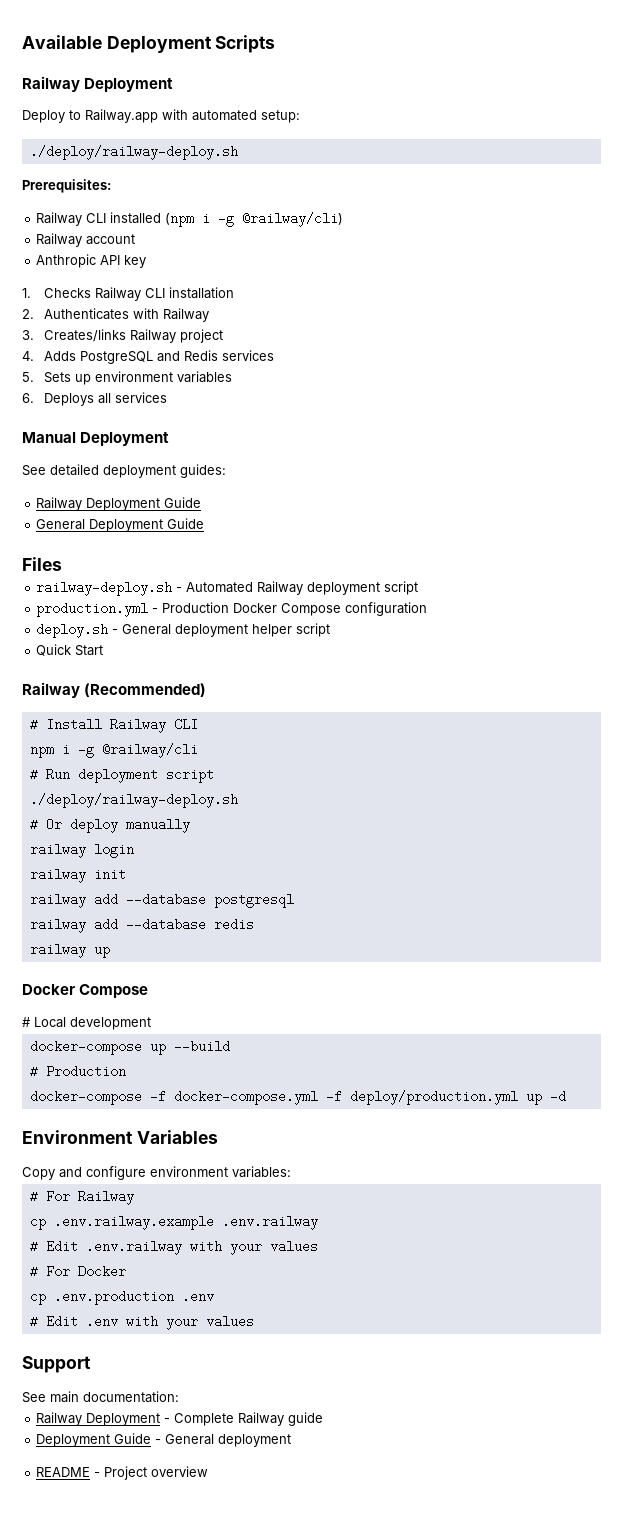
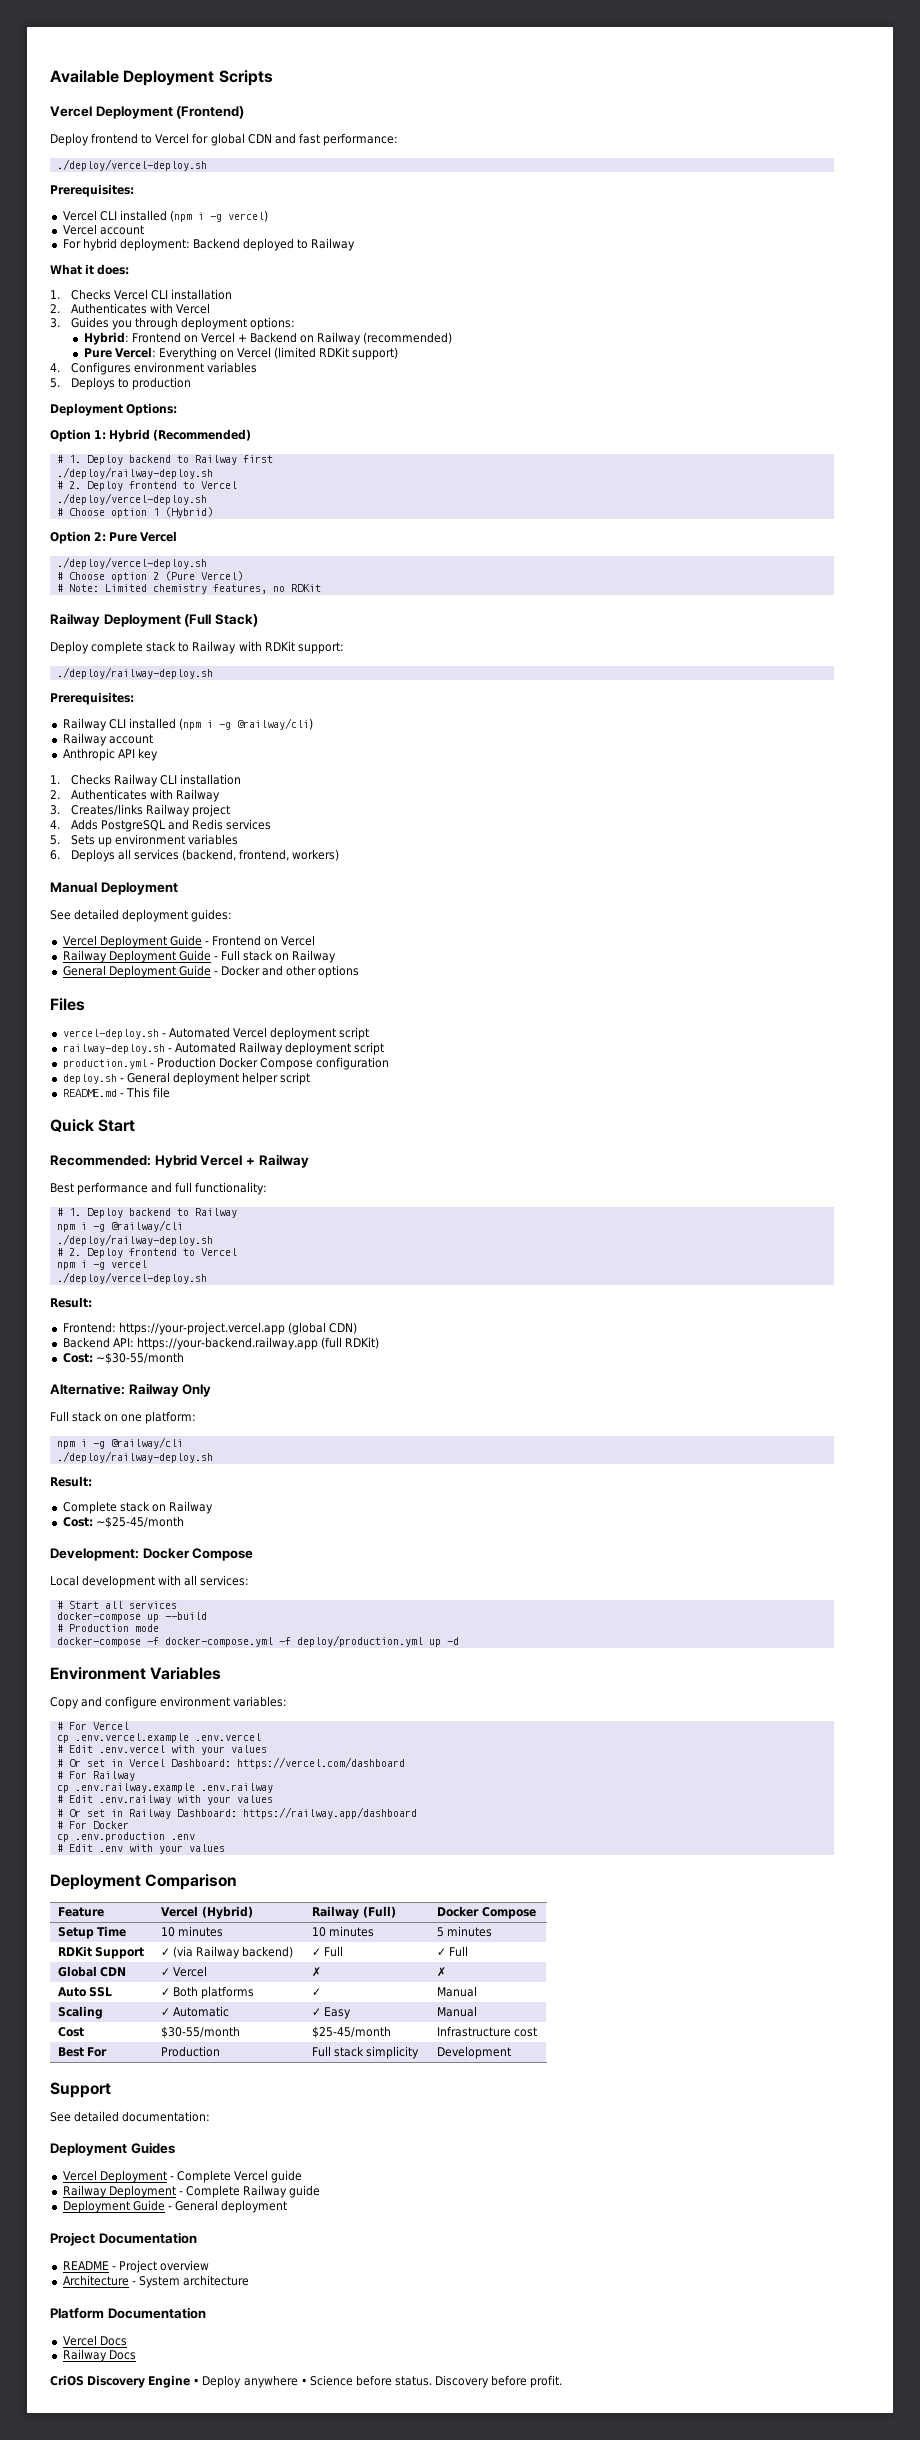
  Available Deployment Scripts
- Railway Deployment
- Deploy to Railway.app with automated setup:
+ Vercel Deployment (Frontend)
+ Deploy frontend to Vercel for global CDN and fast performance:
+ ./deploy/vercel-deploy.sh
+ Prerequisites:
+ Vercel CLI installed (npm i -g vercel)
+ Vercel account
+ For hybrid deployment: Backend deployed to Railway
+ What it does:
+ 1. Checks Vercel CLI installation
+ 2. Authenticates with Vercel
+ 3. Guides you through deployment options:
+ Hybrid: Frontend on Vercel + Backend on Railway (recommended)
+ Pure Vercel: Everything on Vercel (limited RDKit support)
+ 4. Configures environment variables
+ 5. Deploys to production
+ Deployment Options:
+ Option 1: Hybrid (Recommended)
+ # 1. Deploy backend to Railway first
+ ./deploy/railway-deploy.sh
+ # 2. Deploy frontend to Vercel
+ ./deploy/vercel-deploy.sh
+ # Choose option 1 (Hybrid)
+ Option 2: Pure Vercel
+ ./deploy/vercel-deploy.sh
+ # Choose option 2 (Pure Vercel)
+ # Note: Limited chemistry features, no RDKit
+ Railway Deployment (Full Stack)
+ Deploy complete stack to Railway with RDKit support:
- 6. Deploys all services
+ 6. Deploys all services (backend, frontend, workers)
- Railway Deployment Guide
- General Deployment Guide
+ Vercel Deployment Guide - Frontend on Vercel
+ Railway Deployment Guide - Full stack on Railway
+ General Deployment Guide - Docker and other options
  Files
+ vercel-deploy.sh - Automated Vercel deployment script
+ README.md - This file
  Quick Start
- Railway (Recommended)
- # Install Railway CLI
+ Recommended: Hybrid Vercel + Railway
+ Best performance and full functionality:
+ # 1. Deploy backend to Railway
  npm i -g @railway/cli
- # Run deployment script
  ./deploy/railway-deploy.sh
- # Or deploy manually
- railway login
- railway init
- railway add --database postgresql
- railway add --database redis
- railway up
- Docker Compose
- # Local development
+ # 2. Deploy frontend to Vercel
+ npm i -g vercel
+ ./deploy/vercel-deploy.sh
+ Result:
+ Frontend: https://your-project.vercel.app (global CDN)
+ Backend API: https://your-backend.railway.app (full RDKit)
+ Cost: ~$30-55/month
+ Alternative: Railway Only
+ Full stack on one platform:
+ npm i -g @railway/cli
+ ./deploy/railway-deploy.sh
+ Result:
+ Complete stack on Railway
+ Cost: ~$25-45/month
+ Development: Docker Compose
+ Local development with all services:
+ # Start all services
- # Production
+ # Production mode
+ # For Vercel
+ cp .env.vercel.example .env.vercel
+ # Edit .env.vercel with your values
+ # Or set in Vercel Dashboard: https://vercel.com/dashboard
+ # Or set in Railway Dashboard: https://railway.app/dashboard
+ Deployment Comparison
+ Feature | Vercel (Hybrid) | Railway (Full) | Docker Compose
+ Setup Time | 10 minutes | 10 minutes | 5 minutes
+ RDKit Support | ✓ (via Railway backend) | ✓ Full | ✓ Full
+ Global CDN | ✓ Vercel | ✗ | ✗
+ Auto SSL | ✓ Both platforms | ✓ | Manual
+ Scaling | ✓ Automatic | ✓ Easy | Manual
+ Cost | $30-55/month | $25-45/month | Infrastructure cost
+ Best For | Production | Full stack simplicity | Development
- See main documentation:
+ See detailed documentation:
+ Deployment Guides
+ Vercel Deployment - Complete Vercel guide
+ Project Documentation
+ Architecture - System architecture
+ Platform Documentation
+ Vercel Docs
+ Railway Docs
+ CriOS Discovery Engine • Deploy anywhere • Science before status. Discovery before profit.

